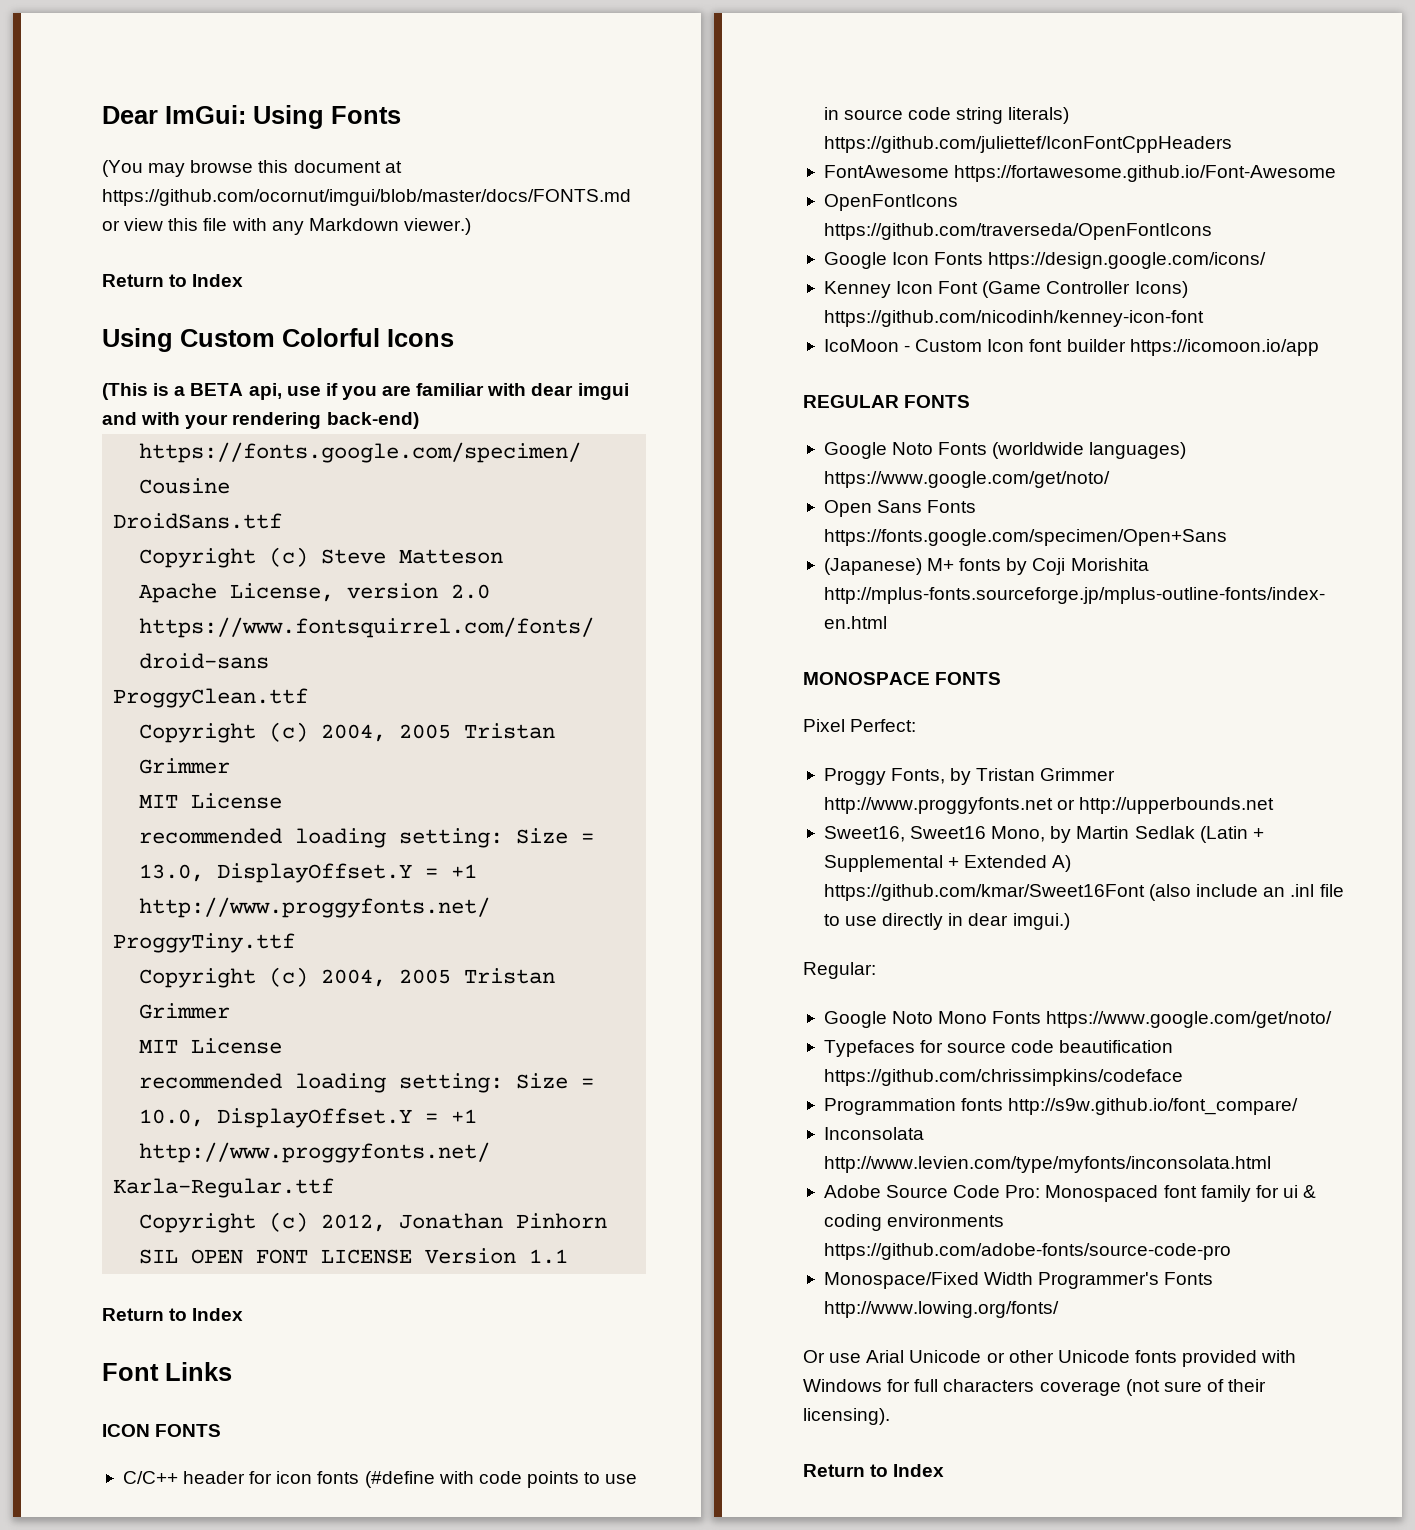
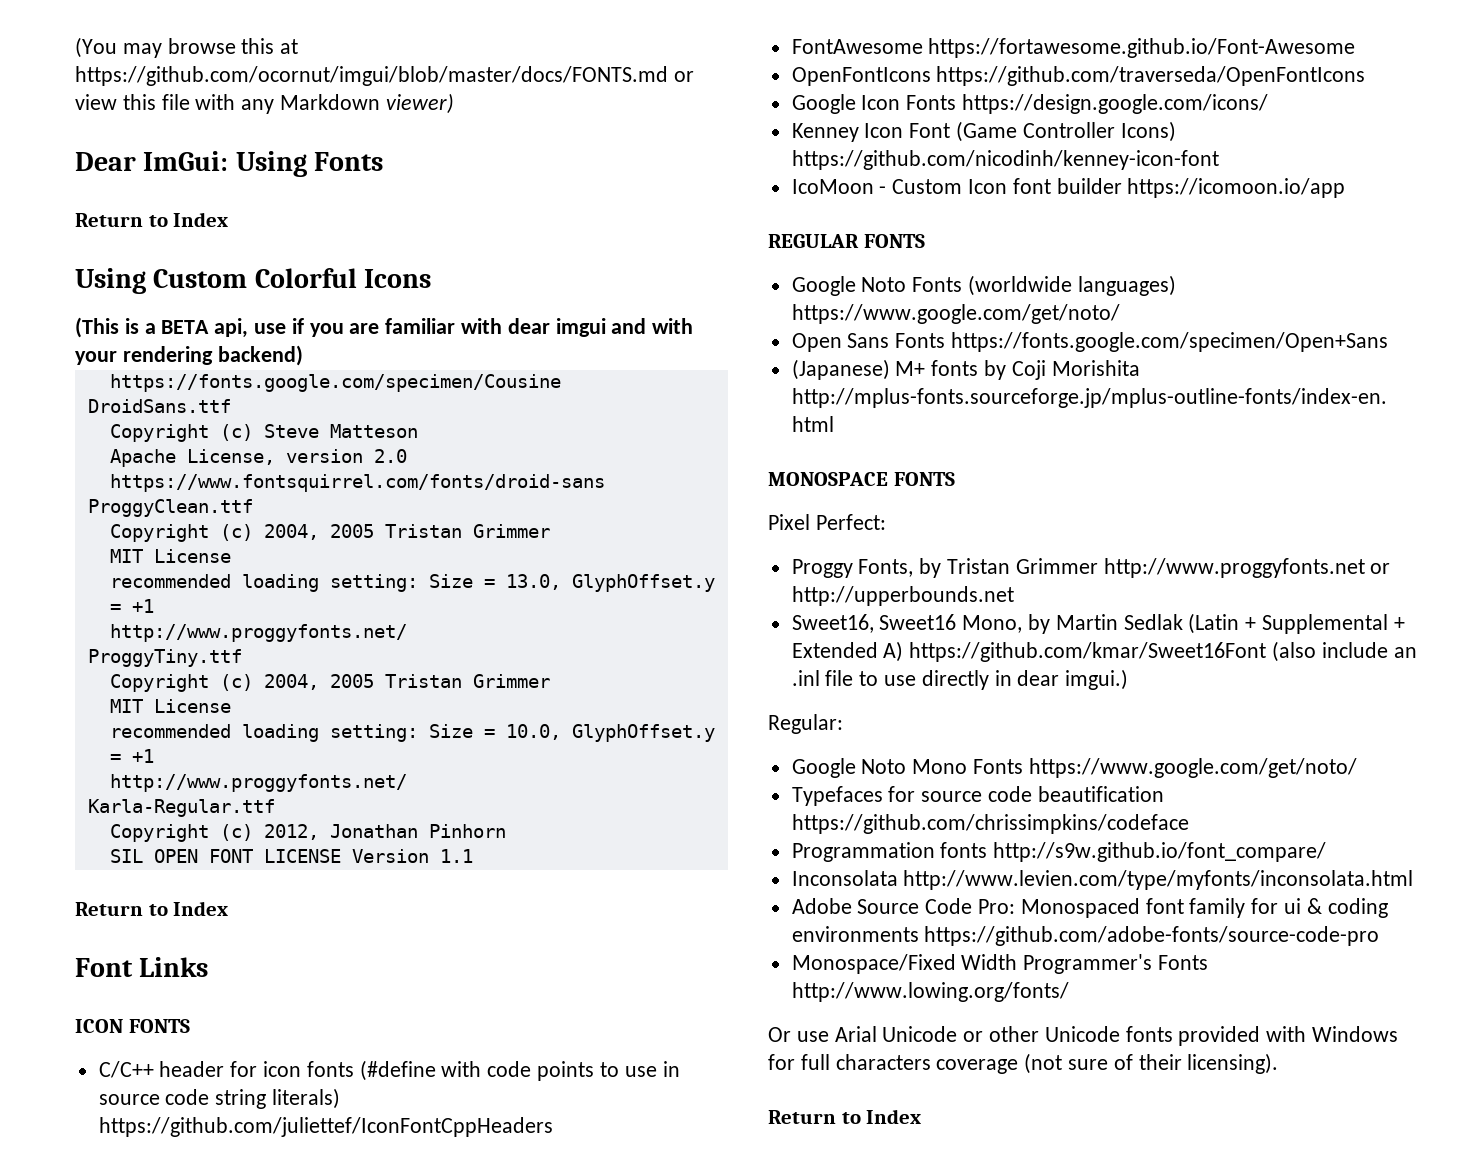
- Dear ImGui: Using Fonts
- (You may browse this document at https://github.com/ocornut/imgui/blob/master/docs/FONTS.md or view this file with any Markdown viewer.)
+ (You may browse this at https://github.com/ocornut/imgui/blob/master/docs/FONTS.md or view this file with any Markdown viewer)
+ Dear ImGui: Using Fonts
- (This is a BETA api, use if you are familiar with dear imgui and with your rendering back-end)
+ (This is a BETA api, use if you are familiar with dear imgui and with your rendering backend)
- recommended loading setting: Size = 13.0, DisplayOffset.Y = +1
+ recommended loading setting: Size = 13.0, GlyphOffset.y = +1
- recommended loading setting: Size = 10.0, DisplayOffset.Y = +1
+ recommended loading setting: Size = 10.0, GlyphOffset.y = +1

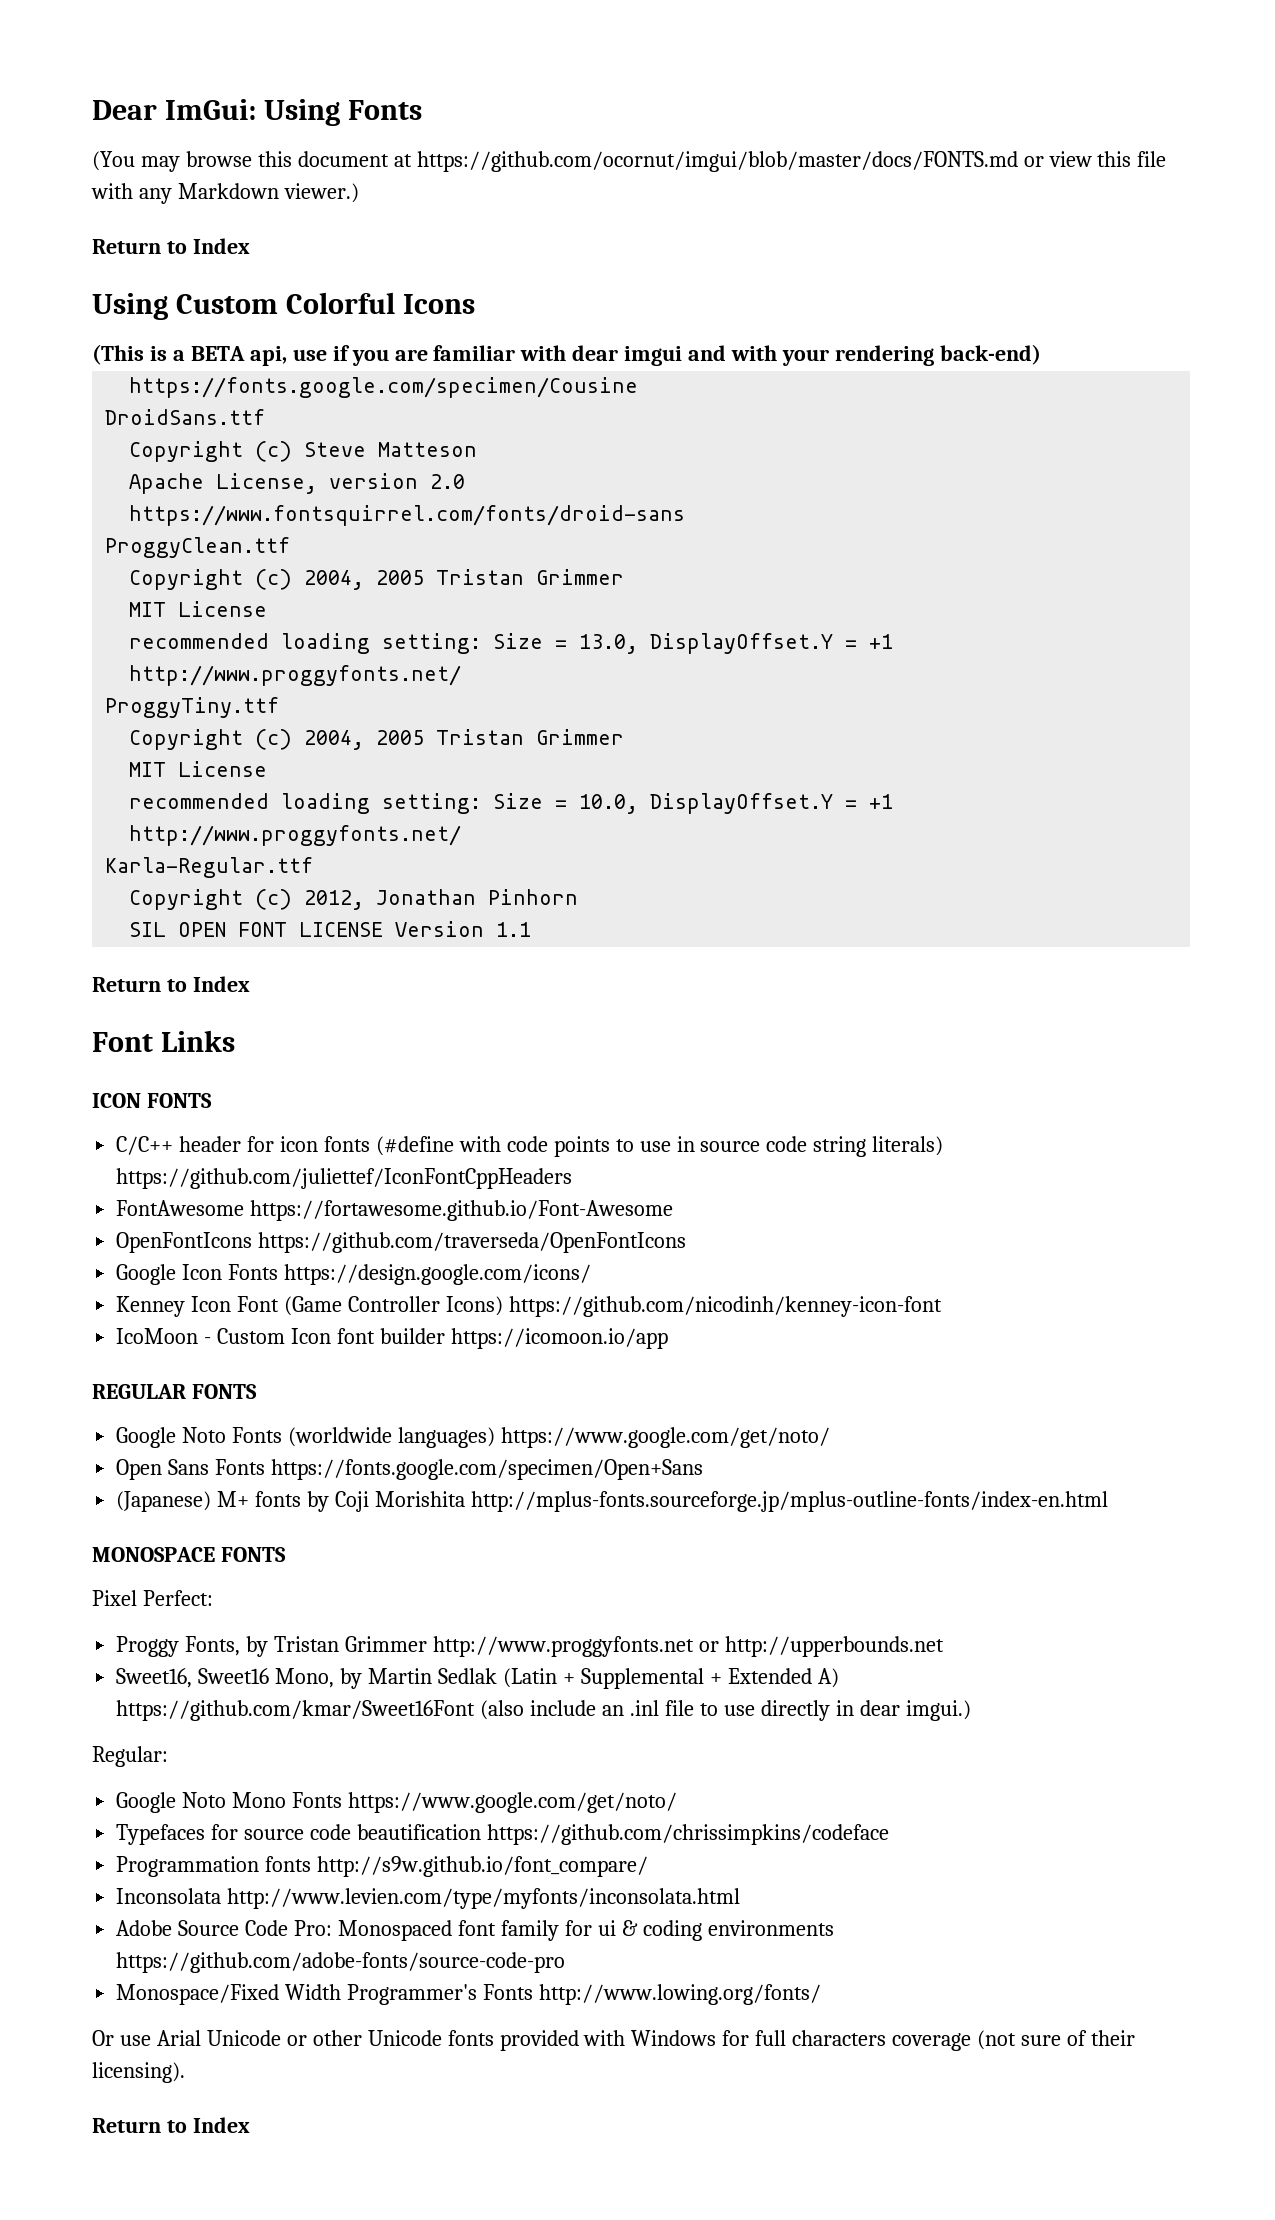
+ Dear ImGui: Using Fonts
- (You may browse this at https://github.com/ocornut/imgui/blob/master/docs/FONTS.md or view this file with any Markdown viewer)
- Dear ImGui: Using Fonts
+ (You may browse this document at https://github.com/ocornut/imgui/blob/master/docs/FONTS.md or view this file with any Markdown viewer.)
- (This is a BETA api, use if you are familiar with dear imgui and with your rendering backend)
+ (This is a BETA api, use if you are familiar with dear imgui and with your rendering back-end)
- recommended loading setting: Size = 13.0, GlyphOffset.y = +1
+ recommended loading setting: Size = 13.0, DisplayOffset.Y = +1
- recommended loading setting: Size = 10.0, GlyphOffset.y = +1
+ recommended loading setting: Size = 10.0, DisplayOffset.Y = +1

